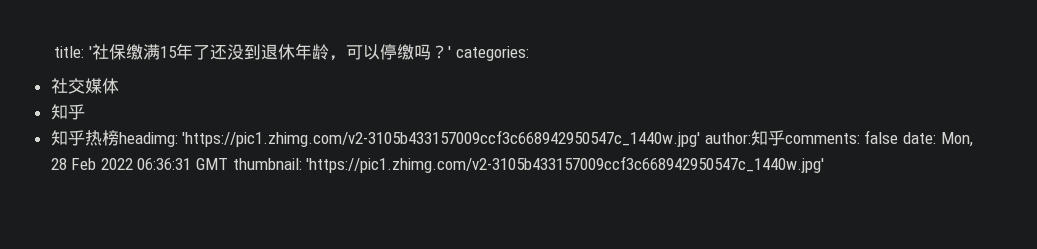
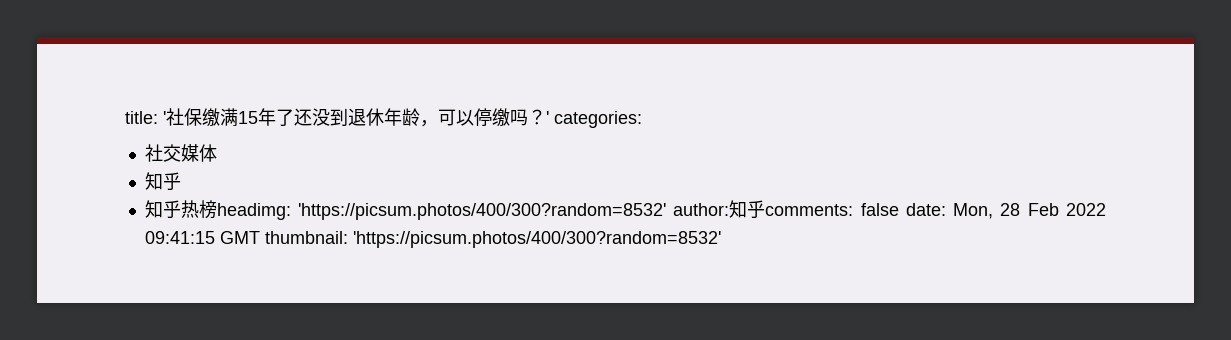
- 知乎热榜headimg: 'https://pic1.zhimg.com/v2-3105b433157009ccf3c668942950547c_1440w.jpg' author:知乎comments: false date: Mon, 28 Feb 2022 06:36:31 GMT thumbnail: 'https://pic1.zhimg.com/v2-3105b433157009ccf3c668942950547c_1440w.jpg'
+ 知乎热榜headimg: 'https://picsum.photos/400/300?random=8532' author:知乎comments: false date: Mon, 28 Feb 2022 09:41:15 GMT thumbnail: 'https://picsum.photos/400/300?random=8532'

